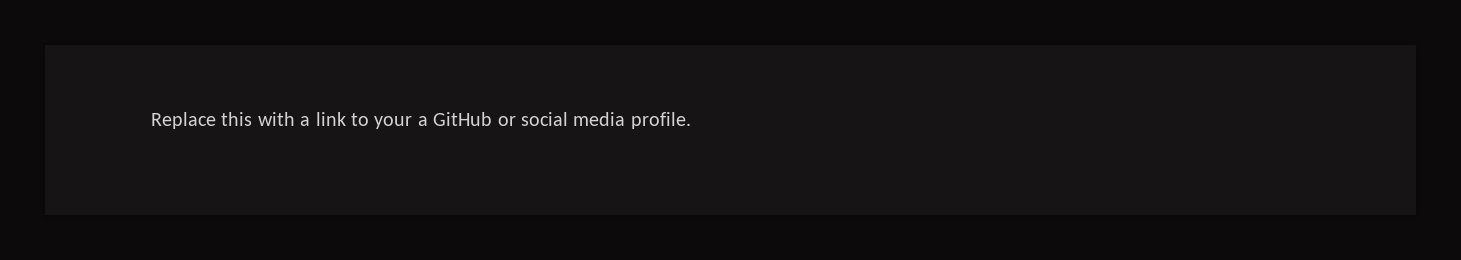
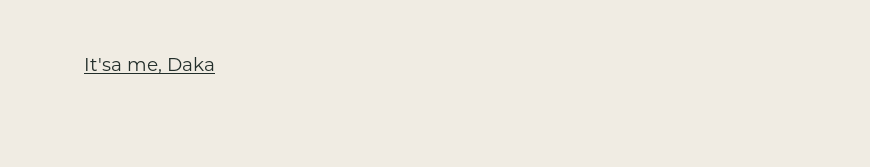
- Replace this with a link to your a GitHub or social media profile.
+ It'sa me, Daka

